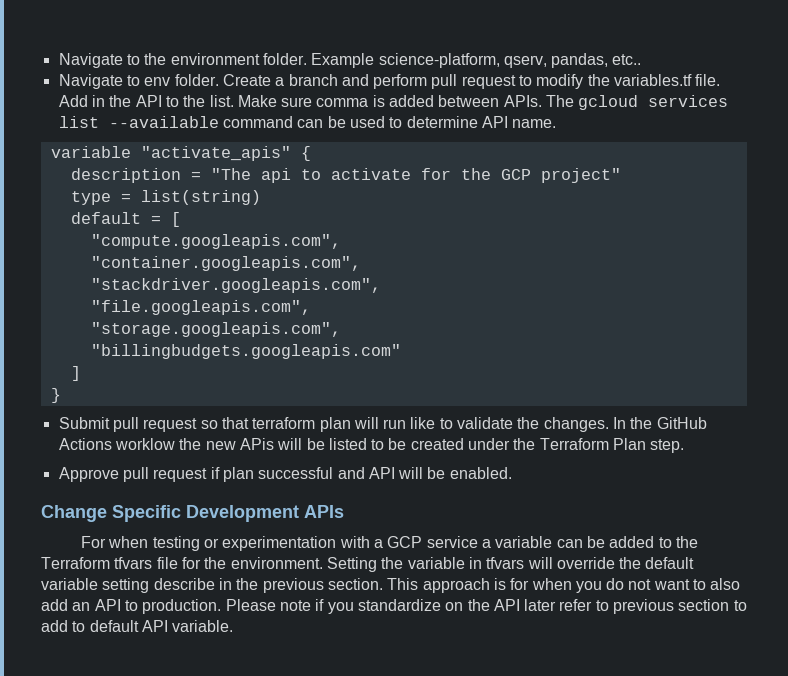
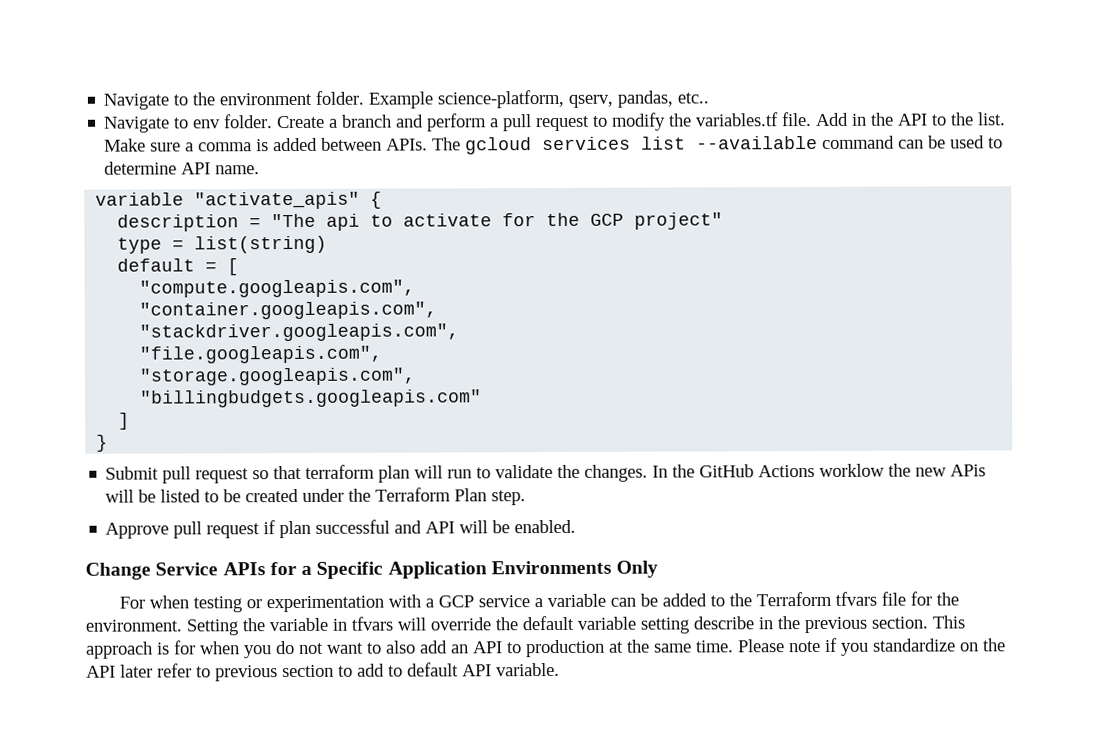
- Create a branch and perform pull request to modify the variables.tf file.
+ Create a branch and perform a pull request to modify the variables.tf file.
- Make sure comma is added between APIs.
+ Make sure a comma is added between APIs.
- Submit pull request so that terraform plan will run like to validate the changes.
+ Submit pull request so that terraform plan will run to validate the changes.
- Change Specific Development APIs
+ Change Service APIs for a Specific Application Environments Only
- This approach is for when you do not want to also add an API to production.
+ This approach is for when you do not want to also add an API to production at the same time.

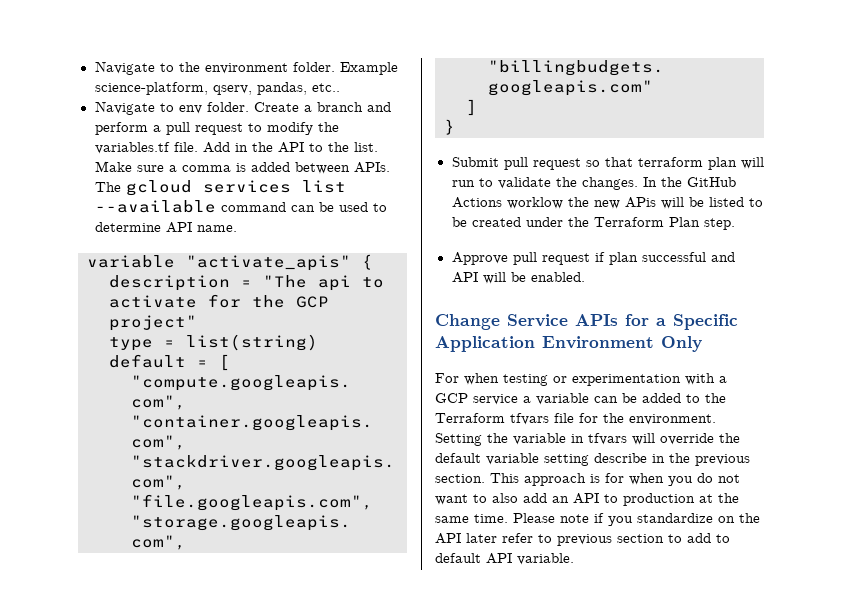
- Change Service APIs for a Specific Application Environments Only
+ Change Service APIs for a Specific Application Environment Only

